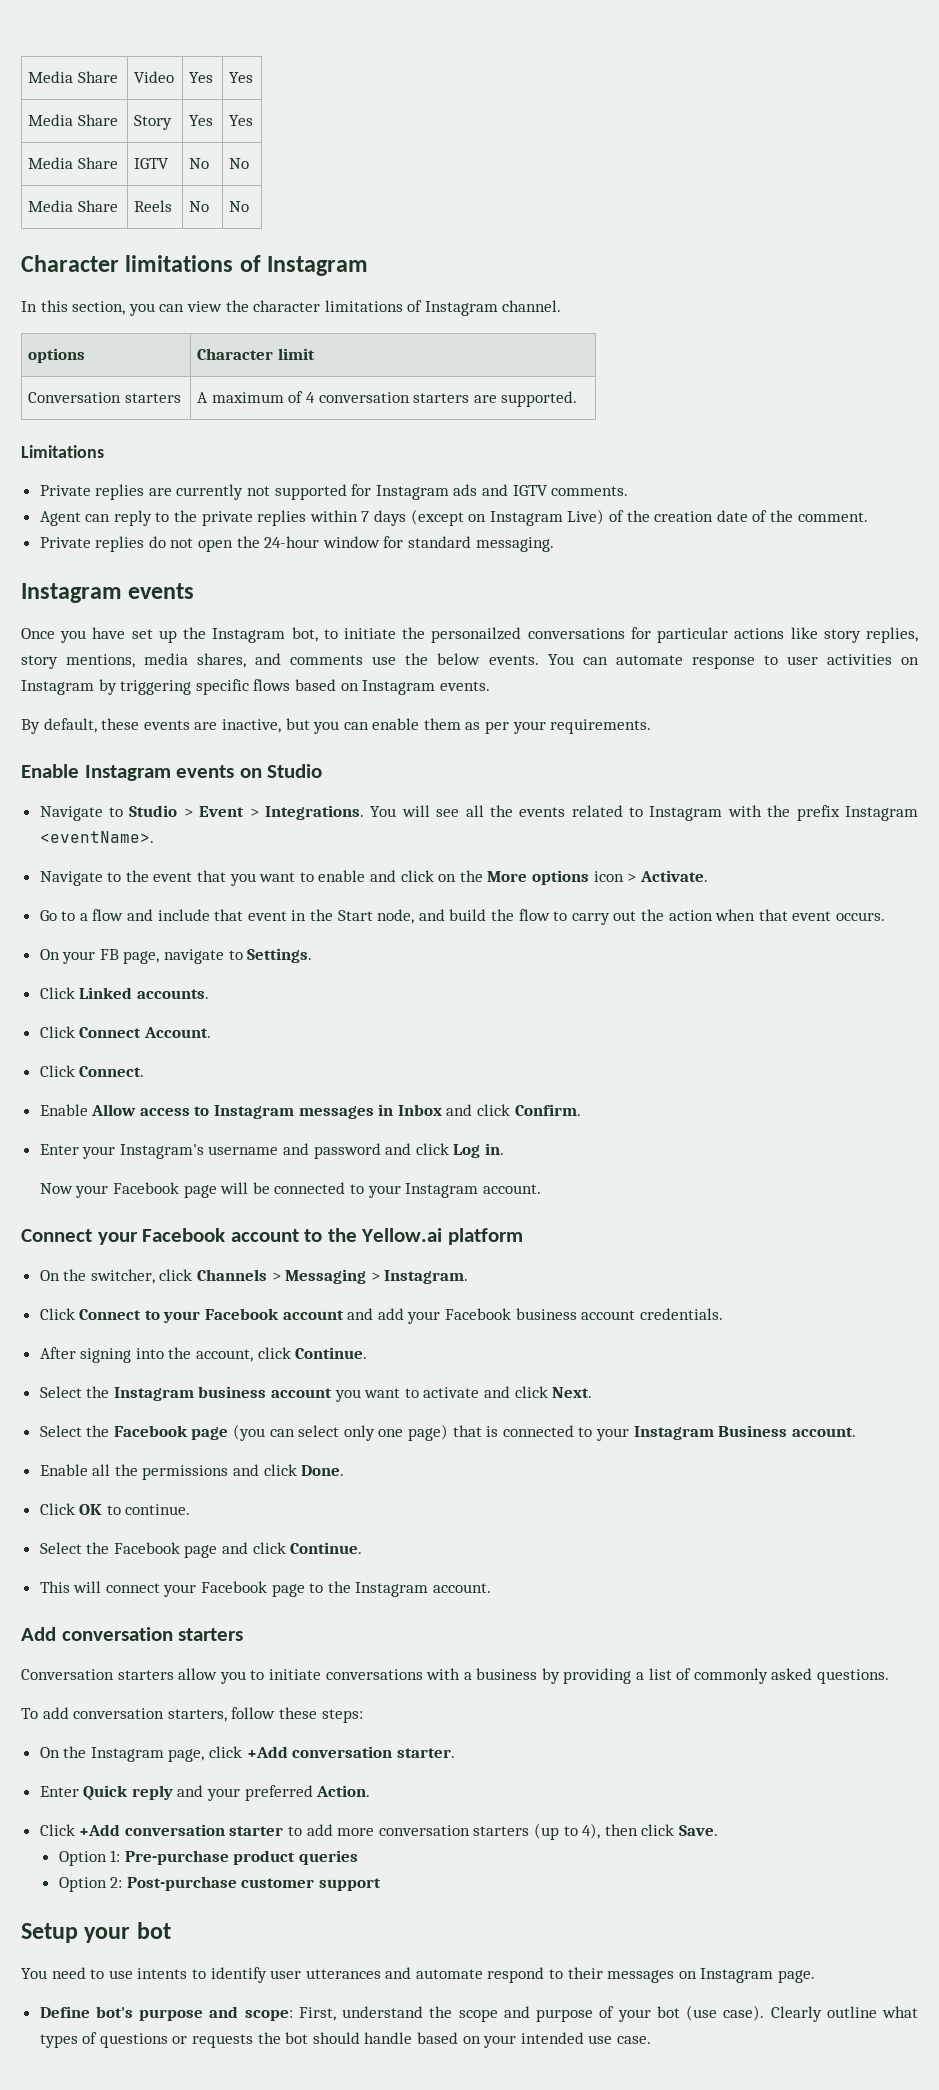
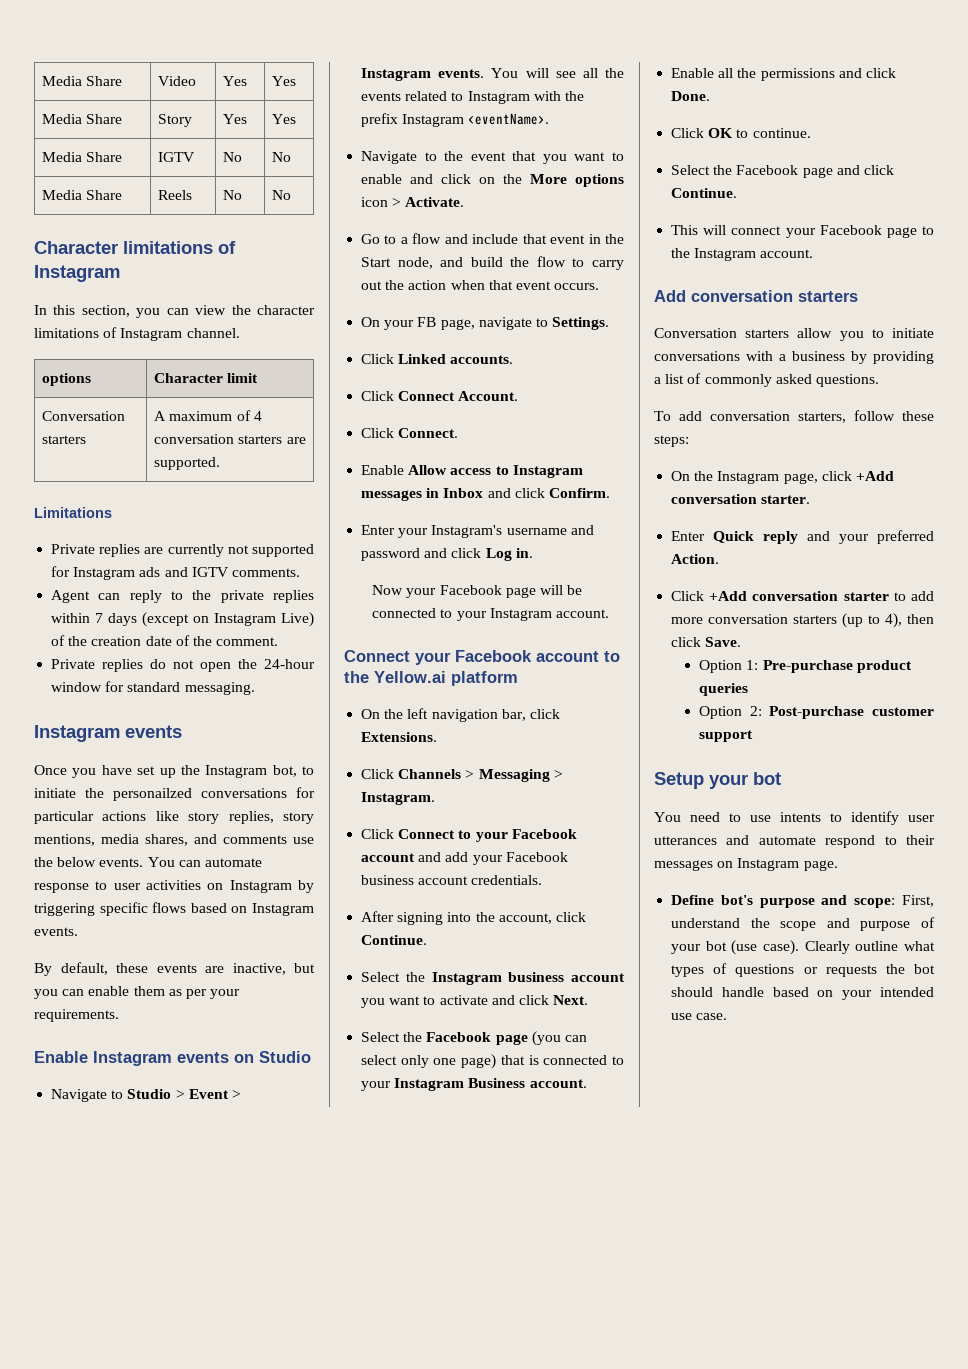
- Navigate to Studio > Event > Integrations.
+ Navigate to Studio > Event > Instagram events.
- On the switcher, click Channels > Messaging > Instagram.
+ On the left navigation bar, click Extensions.
+ Click Channels > Messaging > Instagram.

